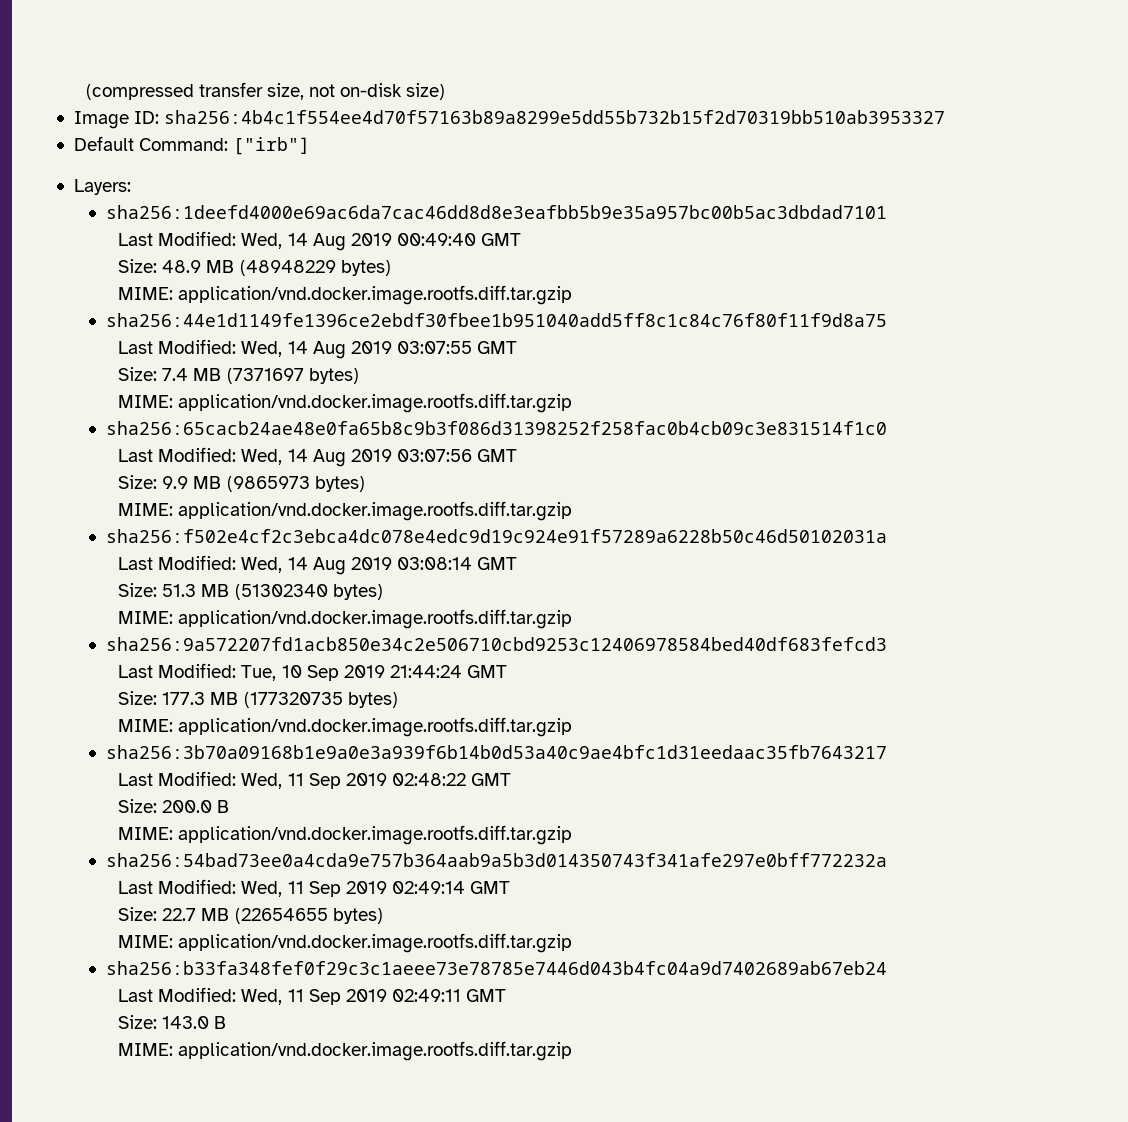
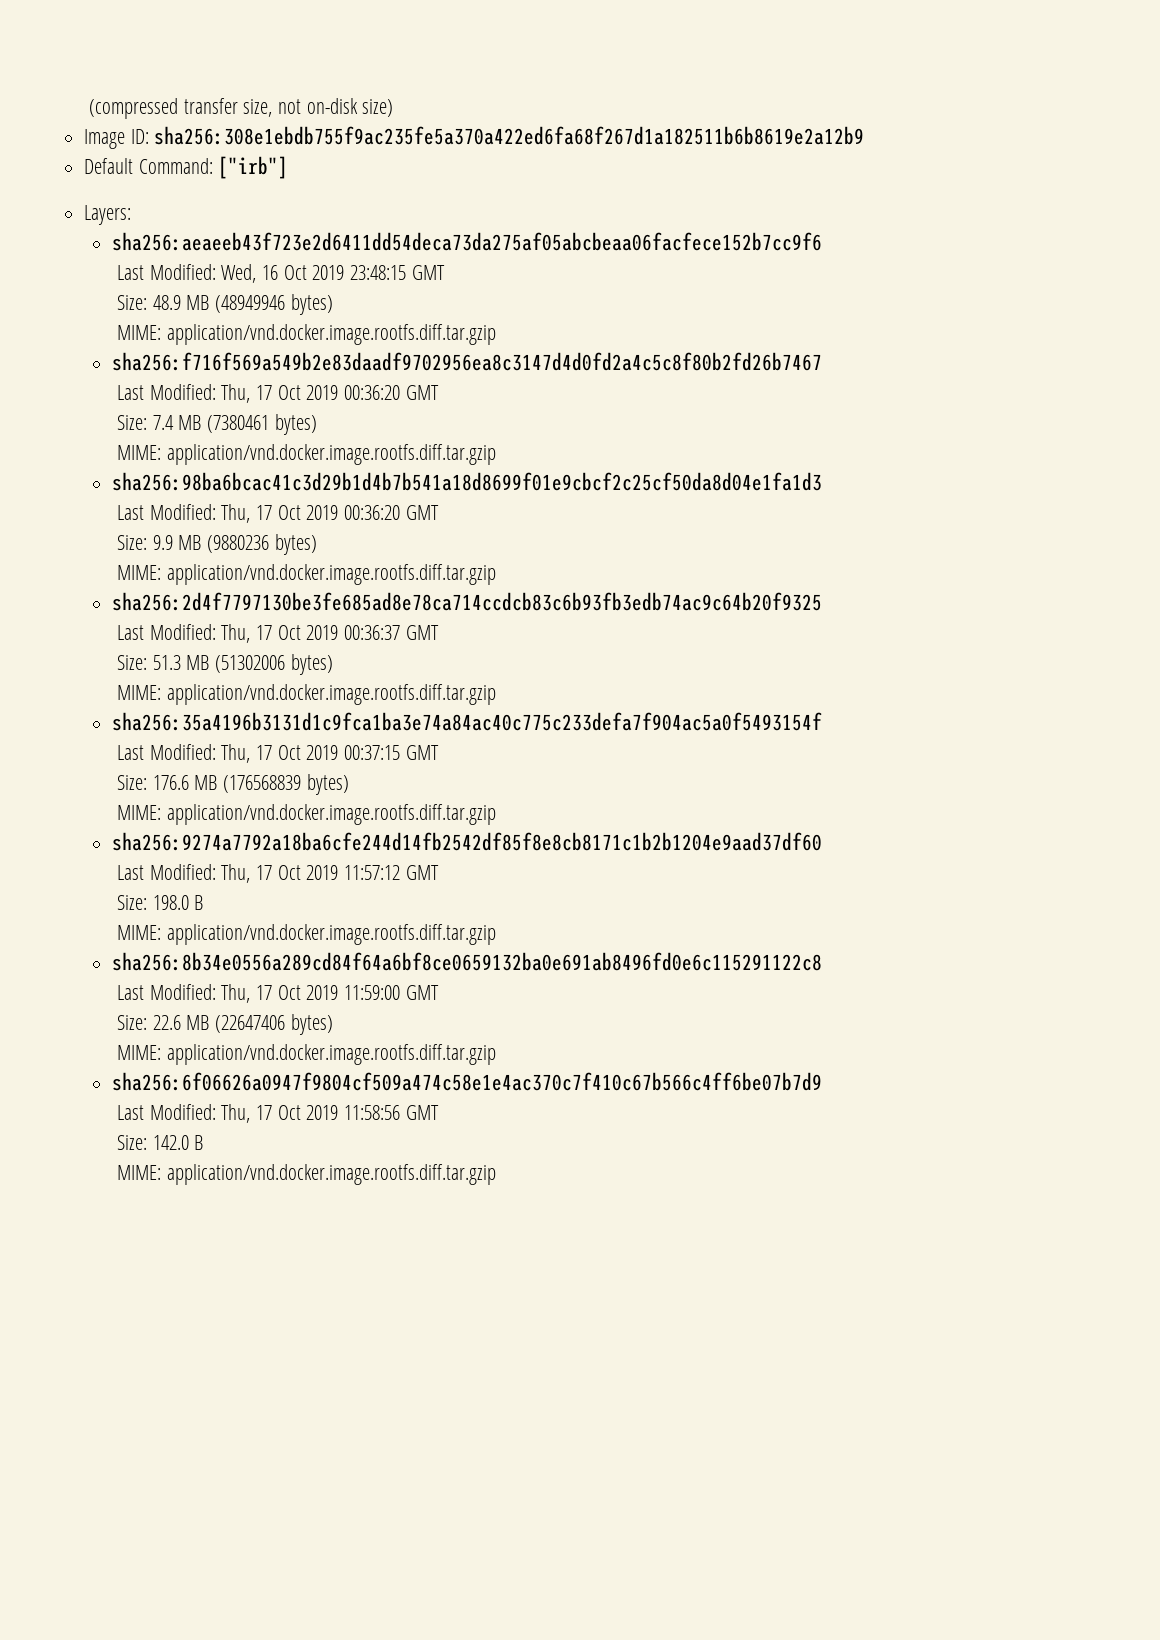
- Image ID: sha256:4b4c1f554ee4d70f57163b89a8299e5dd55b732b15f2d70319bb510ab3953327
+ Image ID: sha256:308e1ebdb755f9ac235fe5a370a422ed6fa68f267d1a182511b6b8619e2a12b9
- sha256:1deefd4000e69ac6da7cac46dd8d8e3eafbb5b9e35a957bc00b5ac3dbdad7101
- Last Modified: Wed, 14 Aug 2019 00:49:40 GMT
+ sha256:aeaeeb43f723e2d6411dd54deca73da275af05abcbeaa06facfece152b7cc9f6
+ Last Modified: Wed, 16 Oct 2019 23:48:15 GMT
- Size: 48.9 MB (48948229 bytes)
+ Size: 48.9 MB (48949946 bytes)
  MIME: application/vnd.docker.image.rootfs.diff.tar.gzip
- sha256:44e1d1149fe1396ce2ebdf30fbee1b951040add5ff8c1c84c76f80f11f9d8a75
- Last Modified: Wed, 14 Aug 2019 03:07:55 GMT
+ sha256:f716f569a549b2e83daadf9702956ea8c3147d4d0fd2a4c5c8f80b2fd26b7467
+ Last Modified: Thu, 17 Oct 2019 00:36:20 GMT
- Size: 7.4 MB (7371697 bytes)
+ Size: 7.4 MB (7380461 bytes)
  MIME: application/vnd.docker.image.rootfs.diff.tar.gzip
- sha256:65cacb24ae48e0fa65b8c9b3f086d31398252f258fac0b4cb09c3e831514f1c0
- Last Modified: Wed, 14 Aug 2019 03:07:56 GMT
+ sha256:98ba6bcac41c3d29b1d4b7b541a18d8699f01e9cbcf2c25cf50da8d04e1fa1d3
+ Last Modified: Thu, 17 Oct 2019 00:36:20 GMT
- Size: 9.9 MB (9865973 bytes)
+ Size: 9.9 MB (9880236 bytes)
  MIME: application/vnd.docker.image.rootfs.diff.tar.gzip
- sha256:f502e4cf2c3ebca4dc078e4edc9d19c924e91f57289a6228b50c46d50102031a
- Last Modified: Wed, 14 Aug 2019 03:08:14 GMT
+ sha256:2d4f7797130be3fe685ad8e78ca714ccdcb83c6b93fb3edb74ac9c64b20f9325
+ Last Modified: Thu, 17 Oct 2019 00:36:37 GMT
- Size: 51.3 MB (51302340 bytes)
+ Size: 51.3 MB (51302006 bytes)
  MIME: application/vnd.docker.image.rootfs.diff.tar.gzip
- sha256:9a572207fd1acb850e34c2e506710cbd9253c12406978584bed40df683fefcd3
- Last Modified: Tue, 10 Sep 2019 21:44:24 GMT
- Size: 177.3 MB (177320735 bytes)
+ sha256:35a4196b3131d1c9fca1ba3e74a84ac40c775c233defa7f904ac5a0f5493154f
+ Last Modified: Thu, 17 Oct 2019 00:37:15 GMT
+ Size: 176.6 MB (176568839 bytes)
  MIME: application/vnd.docker.image.rootfs.diff.tar.gzip
- sha256:3b70a09168b1e9a0e3a939f6b14b0d53a40c9ae4bfc1d31eedaac35fb7643217
- Last Modified: Wed, 11 Sep 2019 02:48:22 GMT
- Size: 200.0 B
+ sha256:9274a7792a18ba6cfe244d14fb2542df85f8e8cb8171c1b2b1204e9aad37df60
+ Last Modified: Thu, 17 Oct 2019 11:57:12 GMT
+ Size: 198.0 B
- sha256:54bad73ee0a4cda9e757b364aab9a5b3d014350743f341afe297e0bff772232a
- Last Modified: Wed, 11 Sep 2019 02:49:14 GMT
- Size: 22.7 MB (22654655 bytes)
+ sha256:8b34e0556a289cd84f64a6bf8ce0659132ba0e691ab8496fd0e6c115291122c8
+ Last Modified: Thu, 17 Oct 2019 11:59:00 GMT
+ Size: 22.6 MB (22647406 bytes)
  MIME: application/vnd.docker.image.rootfs.diff.tar.gzip
- sha256:b33fa348fef0f29c3c1aeee73e78785e7446d043b4fc04a9d7402689ab67eb24
- Last Modified: Wed, 11 Sep 2019 02:49:11 GMT
- Size: 143.0 B
+ sha256:6f06626a0947f9804cf509a474c58e1e4ac370c7f410c67b566c4ff6be07b7d9
+ Last Modified: Thu, 17 Oct 2019 11:58:56 GMT
+ Size: 142.0 B

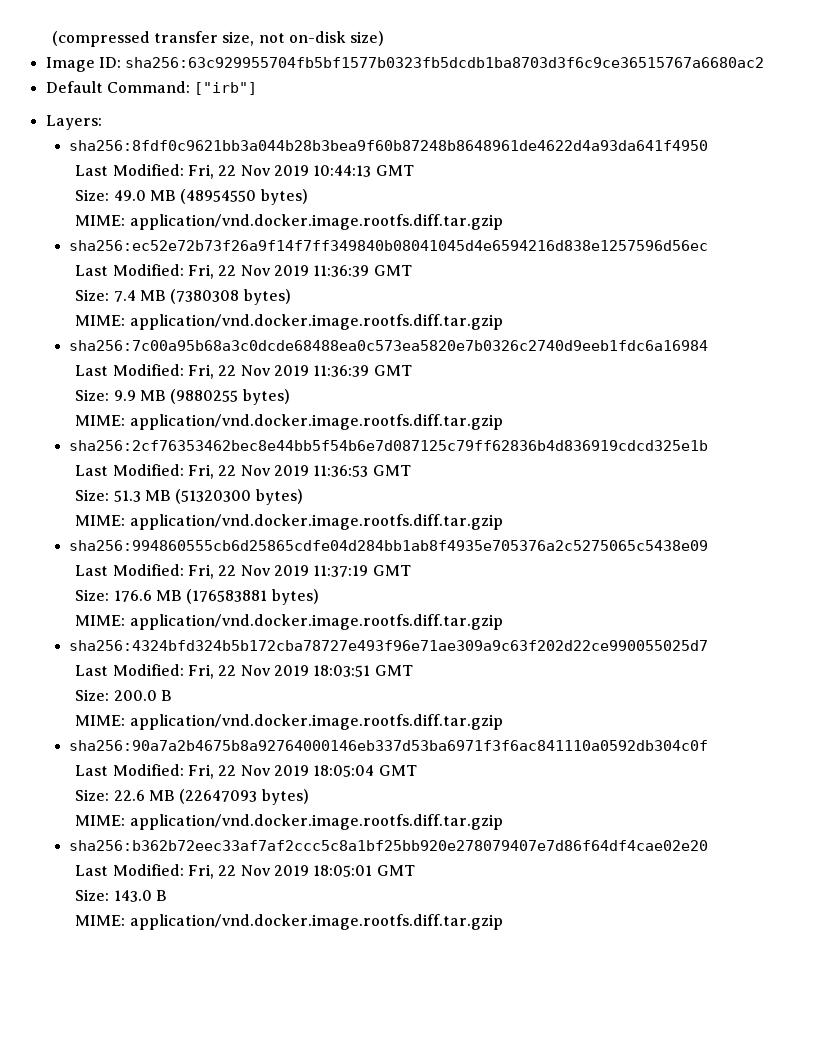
- Image ID: sha256:308e1ebdb755f9ac235fe5a370a422ed6fa68f267d1a182511b6b8619e2a12b9
+ Image ID: sha256:63c929955704fb5bf1577b0323fb5dcdb1ba8703d3f6c9ce36515767a6680ac2
- sha256:aeaeeb43f723e2d6411dd54deca73da275af05abcbeaa06facfece152b7cc9f6
- Last Modified: Wed, 16 Oct 2019 23:48:15 GMT
- Size: 48.9 MB (48949946 bytes)
+ sha256:8fdf0c9621bb3a044b28b3bea9f60b87248b8648961de4622d4a93da641f4950
+ Last Modified: Fri, 22 Nov 2019 10:44:13 GMT
+ Size: 49.0 MB (48954550 bytes)
  MIME: application/vnd.docker.image.rootfs.diff.tar.gzip
- sha256:f716f569a549b2e83daadf9702956ea8c3147d4d0fd2a4c5c8f80b2fd26b7467
- Last Modified: Thu, 17 Oct 2019 00:36:20 GMT
+ sha256:ec52e72b73f26a9f14f7ff349840b08041045d4e6594216d838e1257596d56ec
+ Last Modified: Fri, 22 Nov 2019 11:36:39 GMT
- Size: 7.4 MB (7380461 bytes)
+ Size: 7.4 MB (7380308 bytes)
  MIME: application/vnd.docker.image.rootfs.diff.tar.gzip
- sha256:98ba6bcac41c3d29b1d4b7b541a18d8699f01e9cbcf2c25cf50da8d04e1fa1d3
- Last Modified: Thu, 17 Oct 2019 00:36:20 GMT
+ sha256:7c00a95b68a3c0dcde68488ea0c573ea5820e7b0326c2740d9eeb1fdc6a16984
+ Last Modified: Fri, 22 Nov 2019 11:36:39 GMT
- Size: 9.9 MB (9880236 bytes)
+ Size: 9.9 MB (9880255 bytes)
  MIME: application/vnd.docker.image.rootfs.diff.tar.gzip
- sha256:2d4f7797130be3fe685ad8e78ca714ccdcb83c6b93fb3edb74ac9c64b20f9325
- Last Modified: Thu, 17 Oct 2019 00:36:37 GMT
+ sha256:2cf76353462bec8e44bb5f54b6e7d087125c79ff62836b4d836919cdcd325e1b
+ Last Modified: Fri, 22 Nov 2019 11:36:53 GMT
- Size: 51.3 MB (51302006 bytes)
+ Size: 51.3 MB (51320300 bytes)
  MIME: application/vnd.docker.image.rootfs.diff.tar.gzip
- sha256:35a4196b3131d1c9fca1ba3e74a84ac40c775c233defa7f904ac5a0f5493154f
- Last Modified: Thu, 17 Oct 2019 00:37:15 GMT
+ sha256:994860555cb6d25865cdfe04d284bb1ab8f4935e705376a2c5275065c5438e09
+ Last Modified: Fri, 22 Nov 2019 11:37:19 GMT
- Size: 176.6 MB (176568839 bytes)
+ Size: 176.6 MB (176583881 bytes)
  MIME: application/vnd.docker.image.rootfs.diff.tar.gzip
- sha256:9274a7792a18ba6cfe244d14fb2542df85f8e8cb8171c1b2b1204e9aad37df60
- Last Modified: Thu, 17 Oct 2019 11:57:12 GMT
- Size: 198.0 B
+ sha256:4324bfd324b5b172cba78727e493f96e71ae309a9c63f202d22ce990055025d7
+ Last Modified: Fri, 22 Nov 2019 18:03:51 GMT
+ Size: 200.0 B
- sha256:8b34e0556a289cd84f64a6bf8ce0659132ba0e691ab8496fd0e6c115291122c8
- Last Modified: Thu, 17 Oct 2019 11:59:00 GMT
+ sha256:90a7a2b4675b8a92764000146eb337d53ba6971f3f6ac841110a0592db304c0f
+ Last Modified: Fri, 22 Nov 2019 18:05:04 GMT
- Size: 22.6 MB (22647406 bytes)
+ Size: 22.6 MB (22647093 bytes)
  MIME: application/vnd.docker.image.rootfs.diff.tar.gzip
- sha256:6f06626a0947f9804cf509a474c58e1e4ac370c7f410c67b566c4ff6be07b7d9
- Last Modified: Thu, 17 Oct 2019 11:58:56 GMT
- Size: 142.0 B
+ sha256:b362b72eec33af7af2ccc5c8a1bf25bb920e278079407e7d86f64df4cae02e20
+ Last Modified: Fri, 22 Nov 2019 18:05:01 GMT
+ Size: 143.0 B

